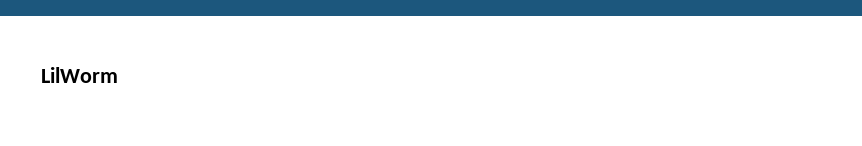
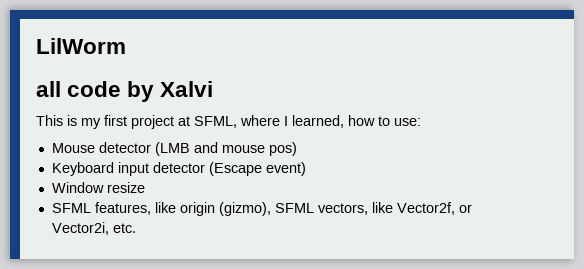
+ all code by Xalvi
+ This is my first project at SFML, where I learned, how to use:
+ Mouse detector (LMB and mouse pos)
+ Keyboard input detector (Escape event)
+ Window resize
+ SFML features, like origin (gizmo), SFML vectors, like Vector2f, or Vector2i, etc.

